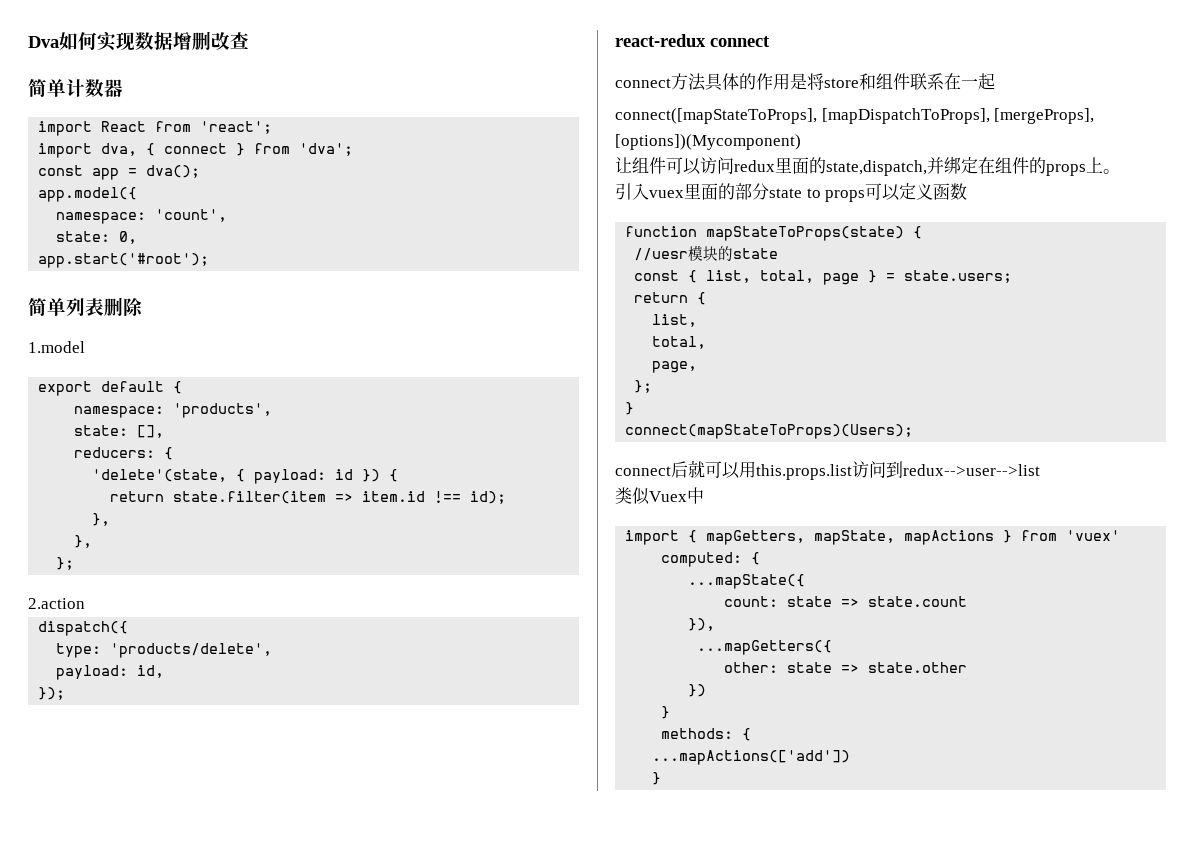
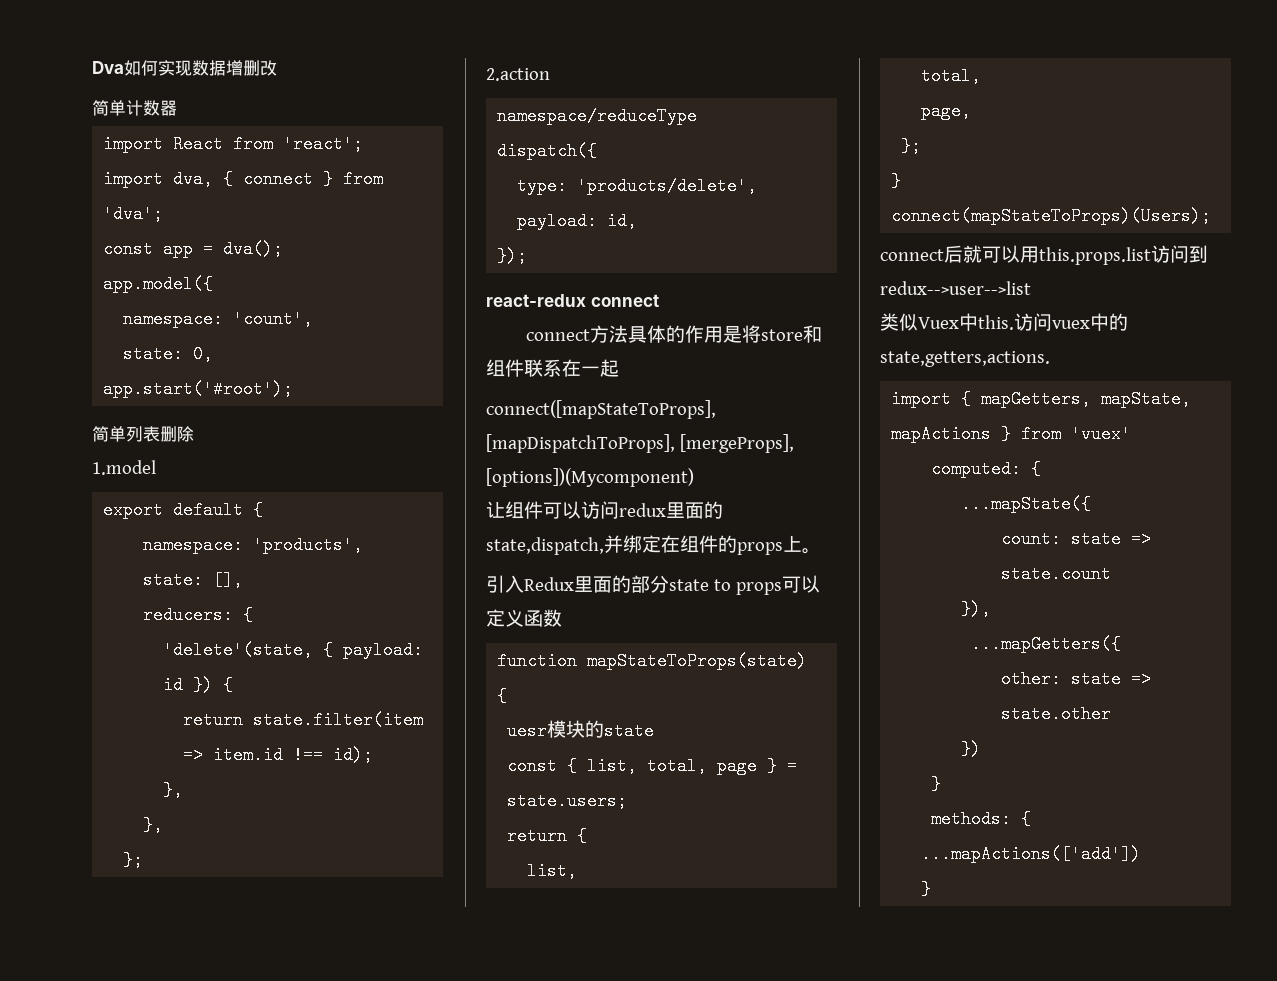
- Dva如何实现数据增删改查
+ Dva如何实现数据增删改
+ namespace/reduceType
- 引入vuex里面的部分state to props可以定义函数
+ 引入Redux里面的部分state to props可以定义函数
- //uesr模块的state
+ uesr模块的state
- 类似Vuex中
+ 类似Vuex中this.访问vuex中的state,getters,actions.

